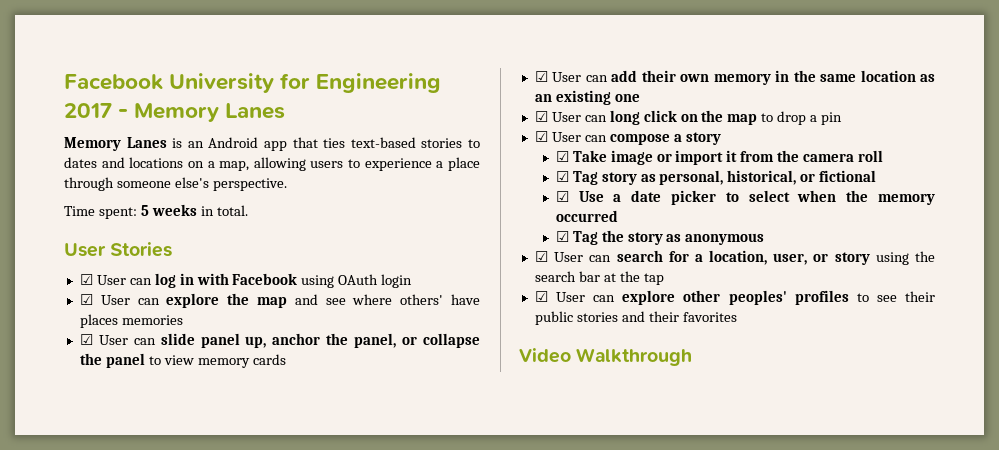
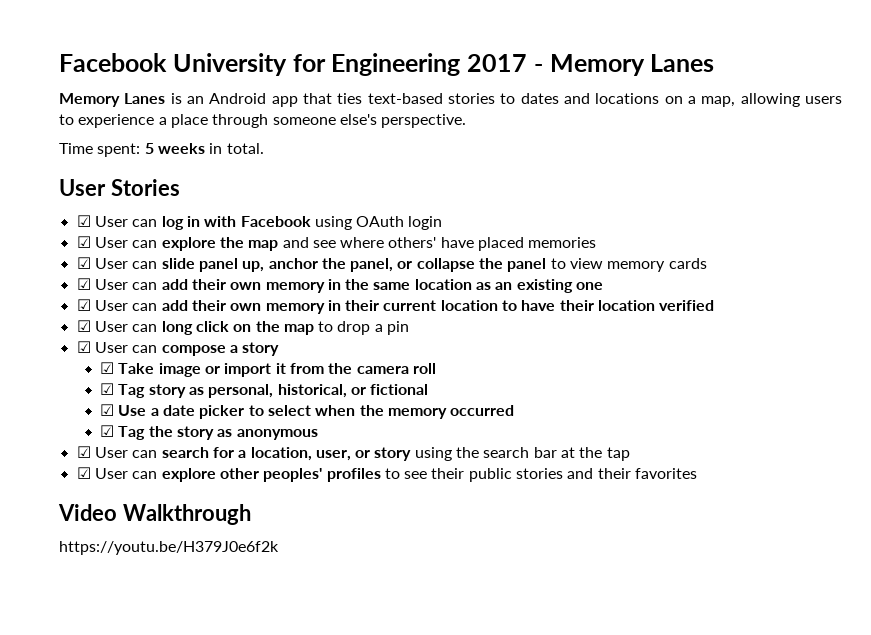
- ☑ User can explore the map and see where others' have places memories
+ ☑ User can explore the map and see where others' have placed memories
+ ☑ User can add their own memory in their current location to have their location verified
+ https://youtu.be/H379J0e6f2k

